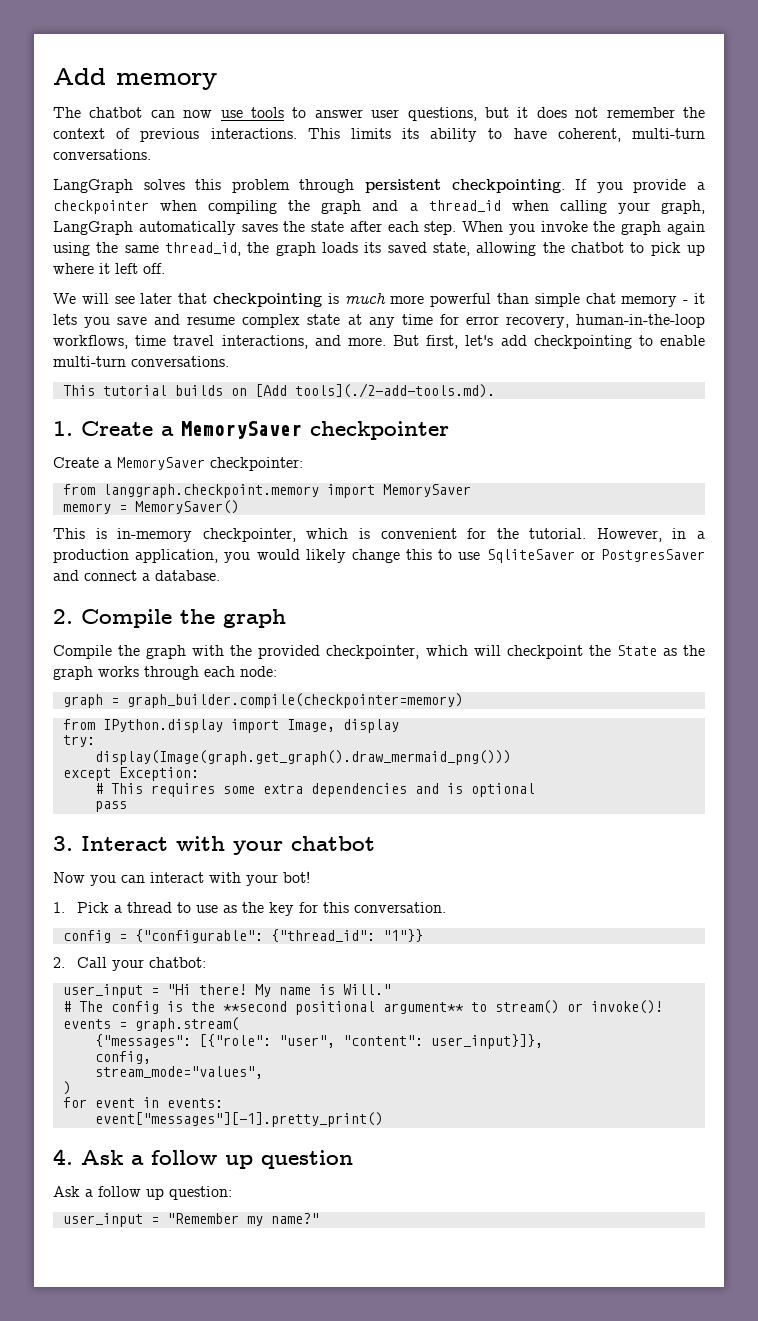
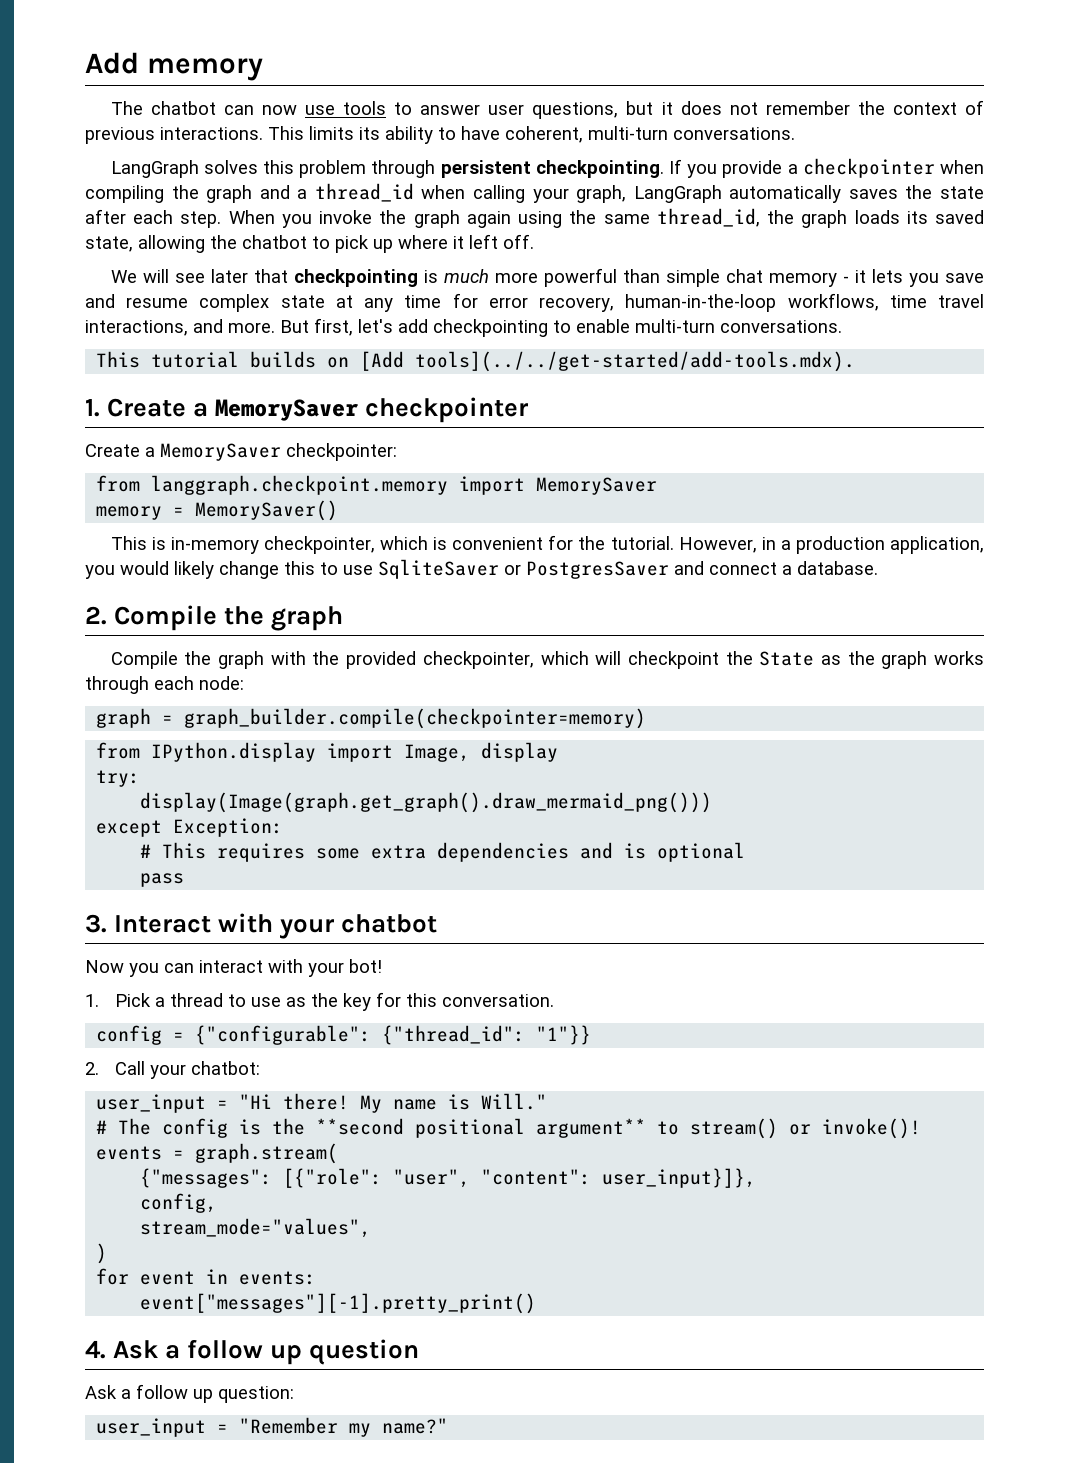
- This tutorial builds on [Add tools](./2-add-tools.md).
+ This tutorial builds on [Add tools](../../get-started/add-tools.mdx).

